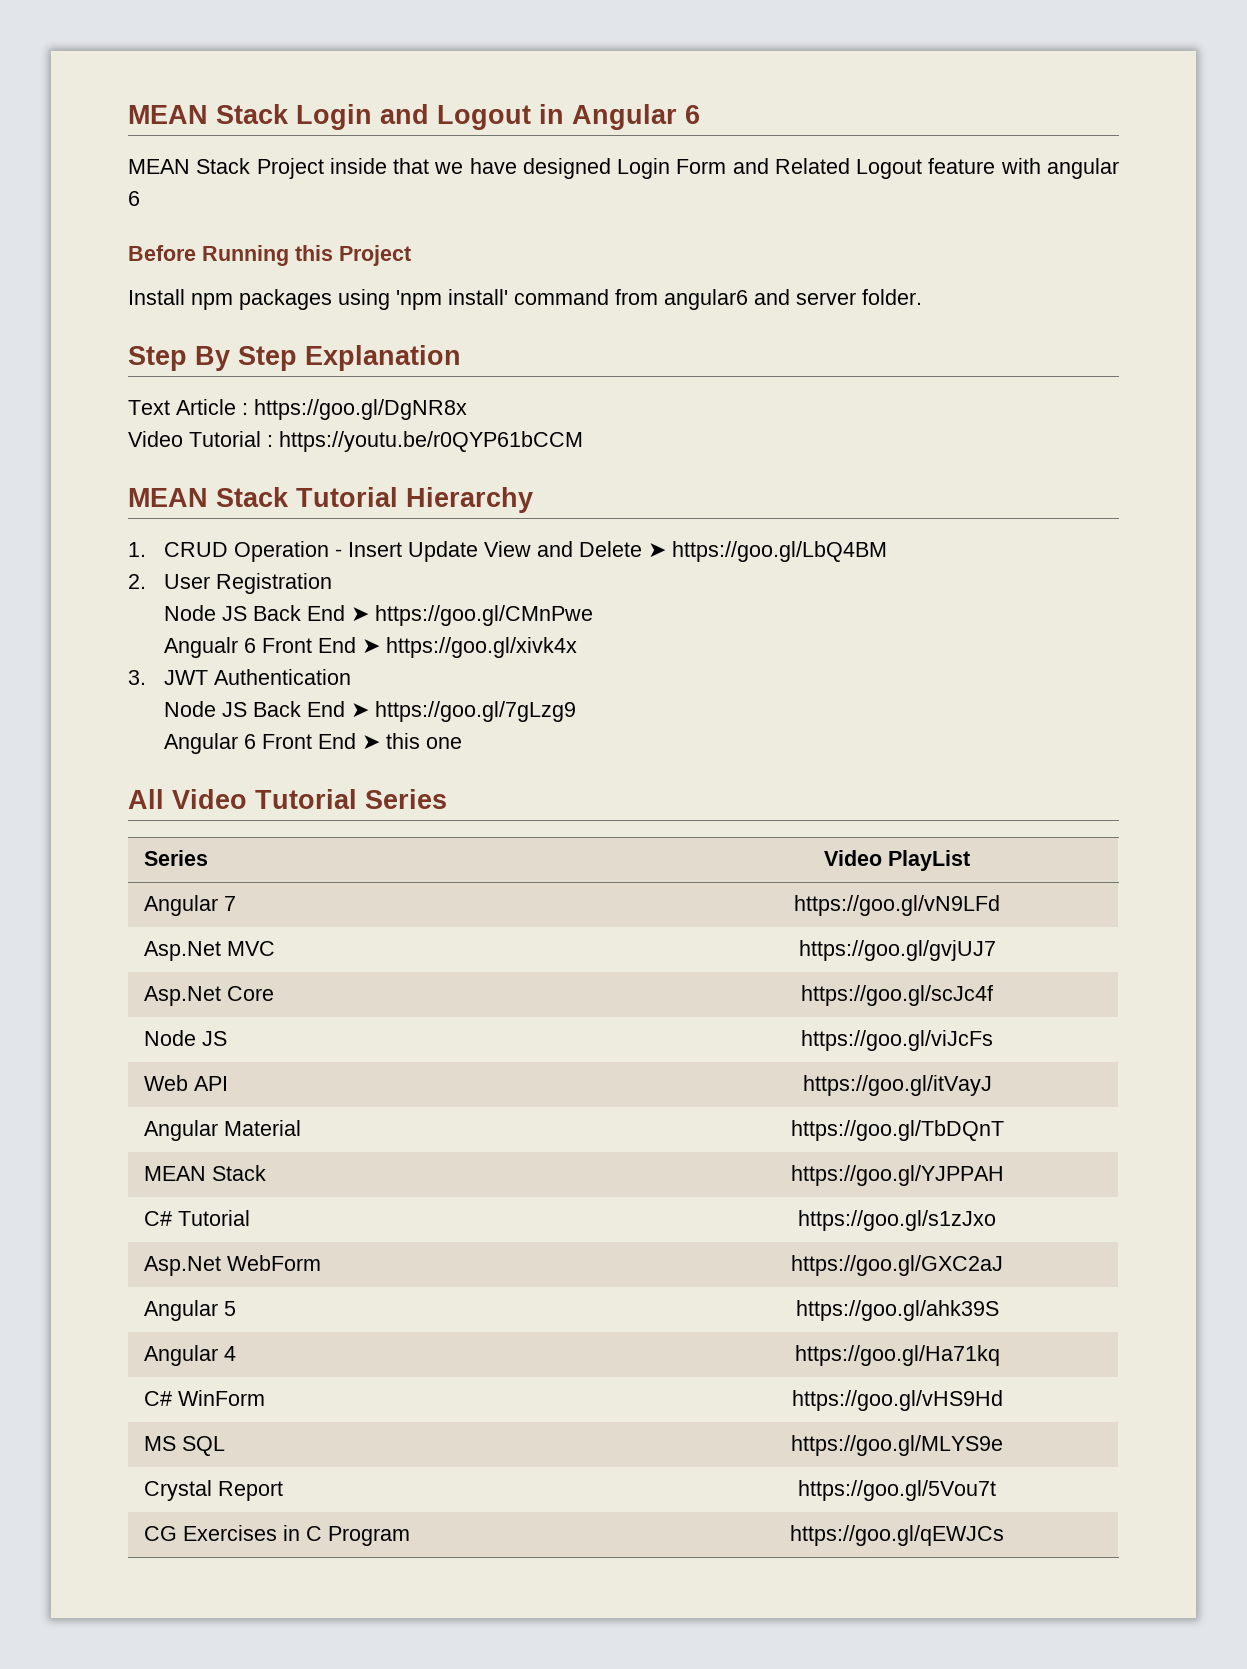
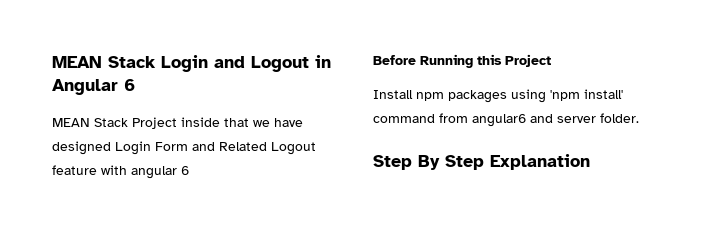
- Text Article : https://goo.gl/DgNR8x
- Video Tutorial : https://youtu.be/r0QYP61bCCM
- MEAN Stack Tutorial Hierarchy
- 1. CRUD Operation - Insert Update View and Delete ➤ https://goo.gl/LbQ4BM
- 2. User Registration
- Node JS Back End ➤ https://goo.gl/CMnPwe
- Angualr 6 Front End ➤ https://goo.gl/xivk4x
- 3. JWT Authentication
- Node JS Back End ➤ https://goo.gl/7gLzg9
- Angular 6 Front End ➤ this one
- All Video Tutorial Series
- Series | Video PlayList
- Angular 7 | https://goo.gl/vN9LFd
- Asp.Net MVC | https://goo.gl/gvjUJ7
- Asp.Net Core | https://goo.gl/scJc4f
- Node JS | https://goo.gl/viJcFs
- Web API | https://goo.gl/itVayJ
- Angular Material | https://goo.gl/TbDQnT
- MEAN Stack | https://goo.gl/YJPPAH
- C# Tutorial | https://goo.gl/s1zJxo
- Asp.Net WebForm | https://goo.gl/GXC2aJ
- Angular 5 | https://goo.gl/ahk39S
- Angular 4 | https://goo.gl/Ha71kq
- C# WinForm | https://goo.gl/vHS9Hd
- MS SQL | https://goo.gl/MLYS9e
- Crystal Report | https://goo.gl/5Vou7t
- CG Exercises in C Program | https://goo.gl/qEWJCs

